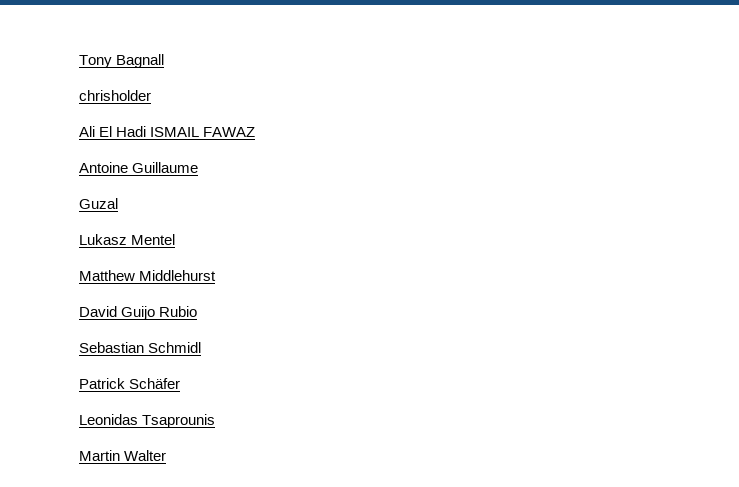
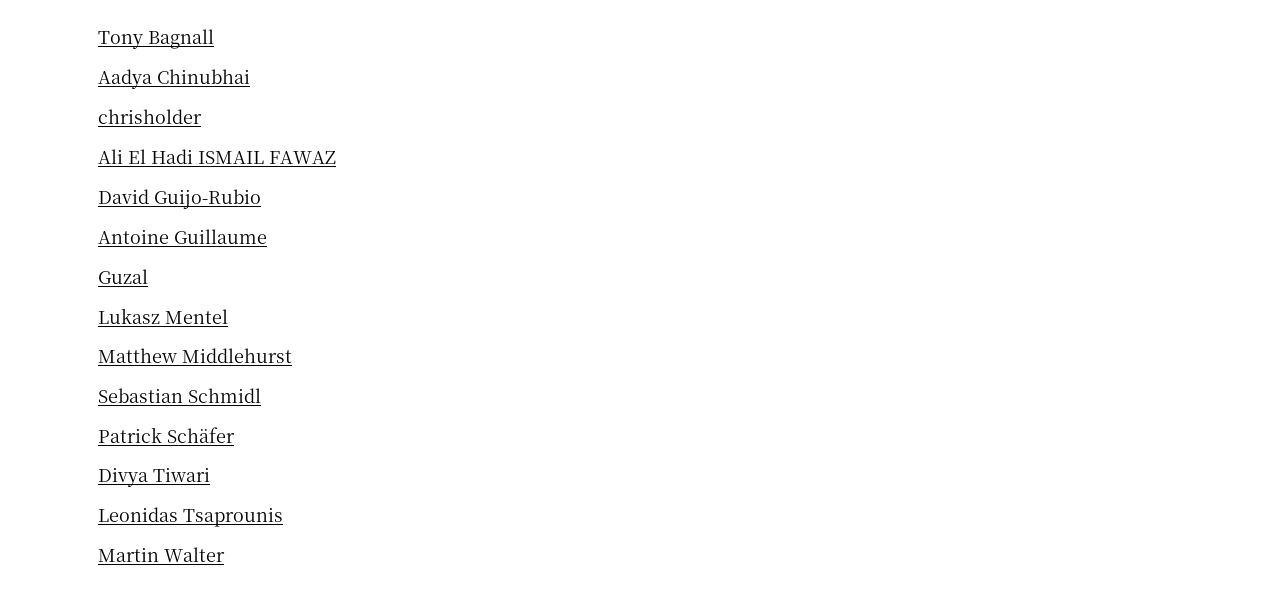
+ Aadya Chinubhai
+ David Guijo-Rubio
- David Guijo Rubio
+ Divya Tiwari

